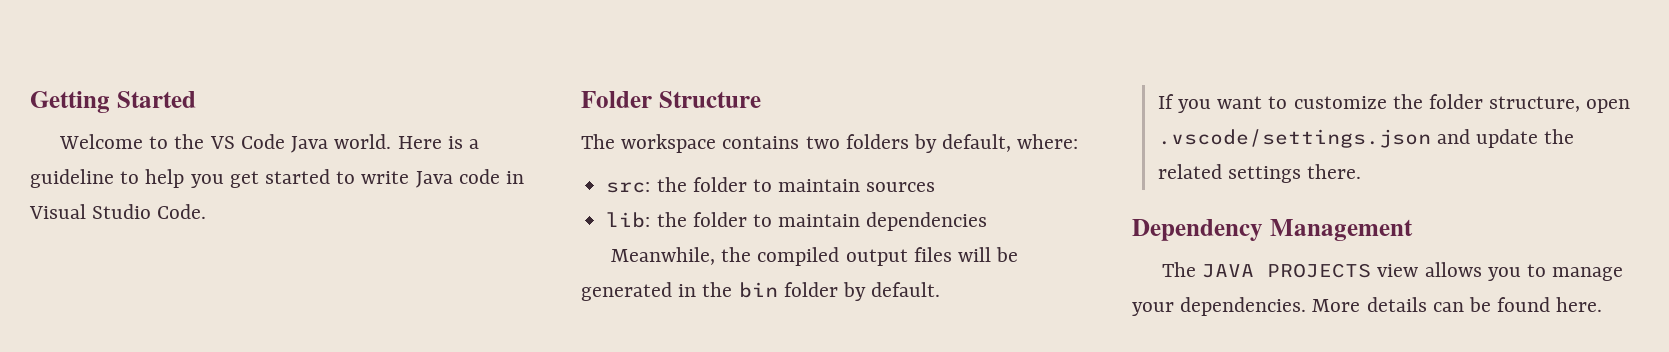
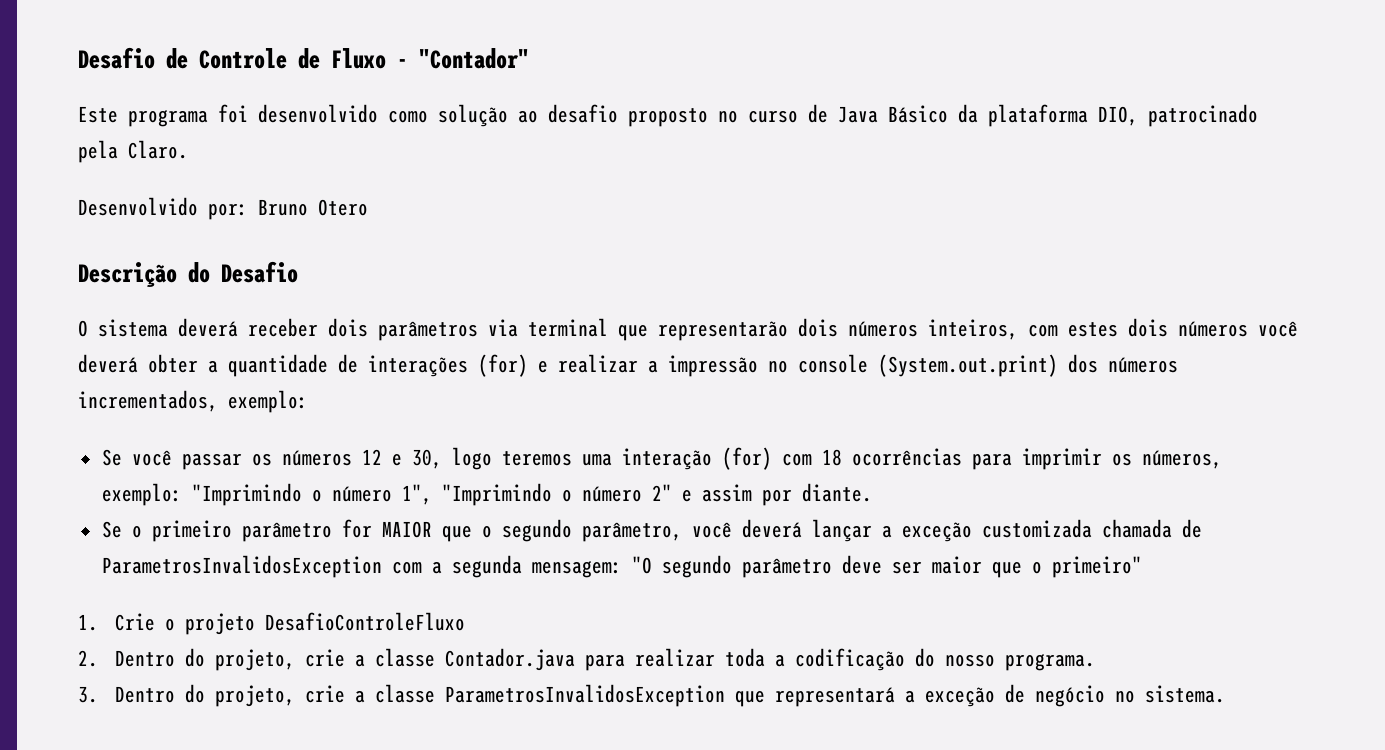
- Getting Started
- Welcome to the VS Code Java world. Here is a guideline to help you get started to write Java code in Visual Studio Code.
- Folder Structure
- The workspace contains two folders by default, where:
- src: the folder to maintain sources
- lib: the folder to maintain dependencies
- Meanwhile, the compiled output files will be generated in the bin folder by default.
- If you want to customize the folder structure, open .vscode/settings.json and update the related settings there.
- Dependency Management
- The JAVA PROJECTS view allows you to manage your dependencies. More details can be found here.
+ Desafio de Controle de Fluxo - "Contador"
+ Este programa foi desenvolvido como solução ao desafio proposto no curso de Java Básico da plataforma DIO, patrocinado pela Claro.
+ Desenvolvido por: Bruno Otero
+ Descrição do Desafio
+ O sistema deverá receber dois parâmetros via terminal que representarão dois números inteiros, com estes dois números você deverá obter a quantidade de interações (for) e realizar a impressão no console (System.out.print) dos números incrementados, exemplo:
+ Se você passar os números 12 e 30, logo teremos uma interação (for) com 18 ocorrências para imprimir os números, exemplo: "Imprimindo o número 1", "Imprimindo o número 2" e assim por diante.
+ Se o primeiro parâmetro for MAIOR que o segundo parâmetro, você deverá lançar a exceção customizada chamada de ParametrosInvalidosException com a segunda mensagem: "O segundo parâmetro deve ser maior que o primeiro"
+ 1. Crie o projeto DesafioControleFluxo
+ 2. Dentro do projeto, crie a classe Contador.java para realizar toda a codificação do nosso programa.
+ 3. Dentro do projeto, crie a classe ParametrosInvalidosException que representará a exceção de negócio no sistema.

